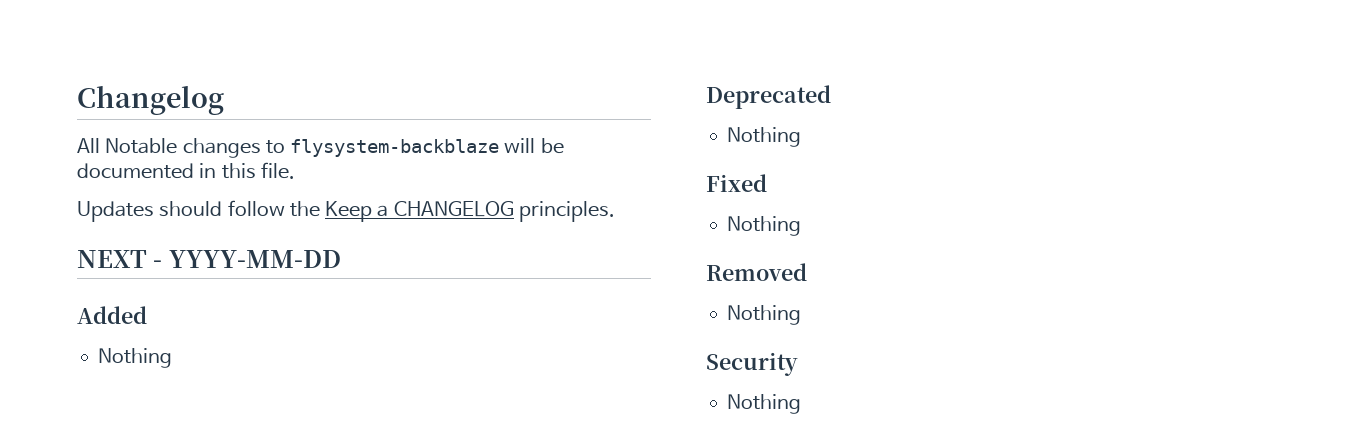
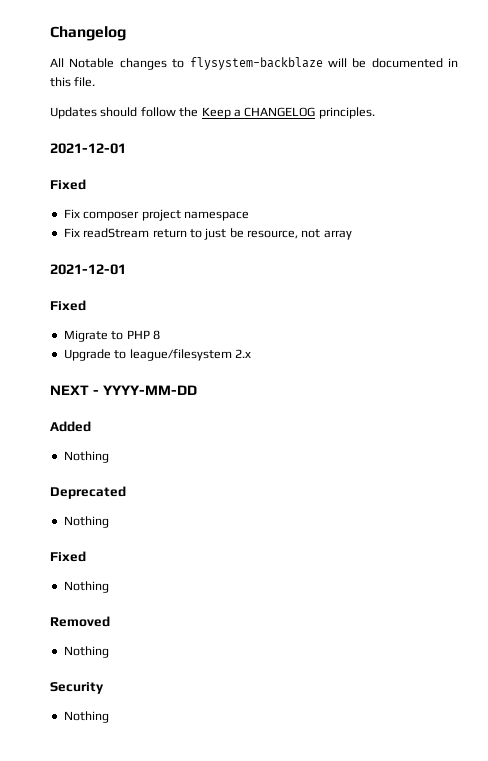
  Updates should follow the Keep a CHANGELOG principles.
+ 2021-12-01
+ Fixed
+ Fix composer project namespace
+ Fix readStream return to just be resource, not array
+ 2021-12-01
+ Fixed
+ Migrate to PHP 8
+ Upgrade to league/filesystem 2.x

